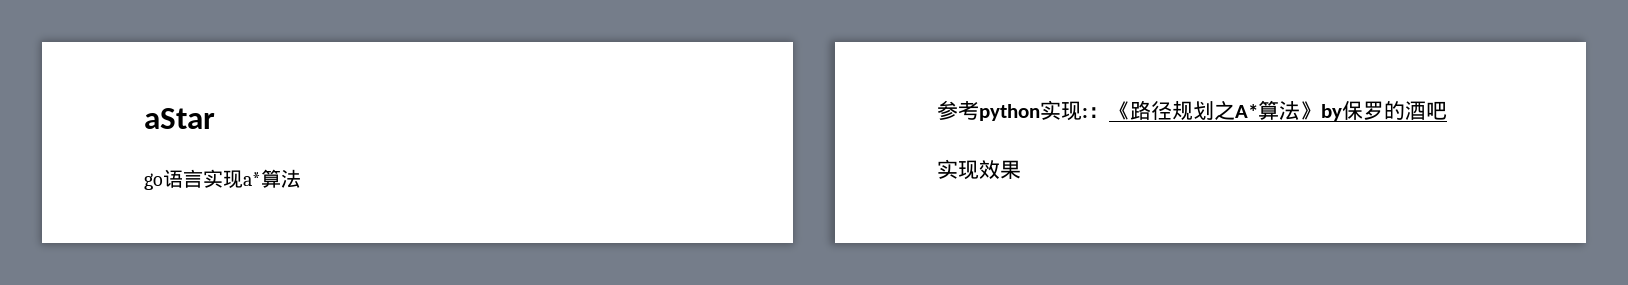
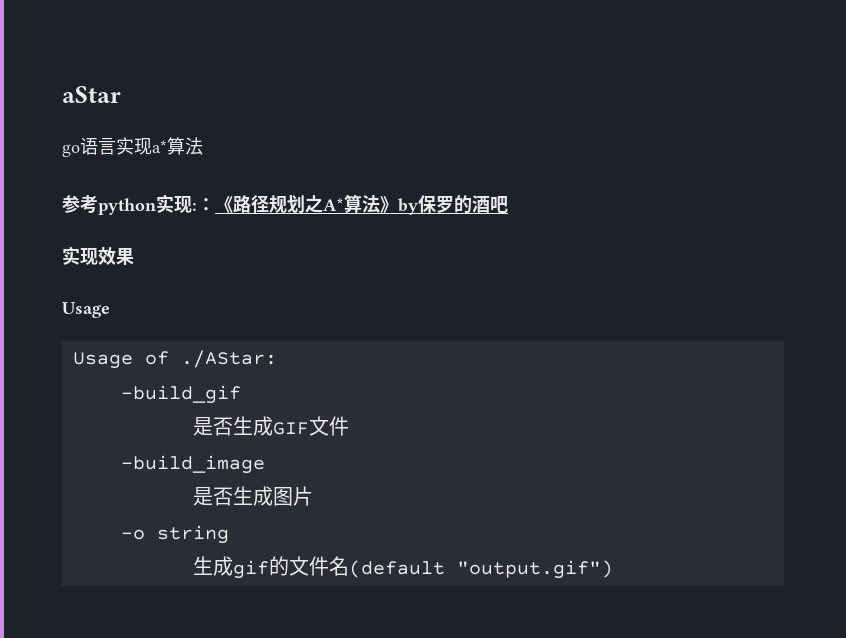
  实现效果
+ Usage
+ Usage of ./AStar:
+ -build_gif
+ 是否生成GIF文件
+ -build_image
+ 是否生成图片
+ -o string
+ 生成gif的文件名(default "output.gif")

